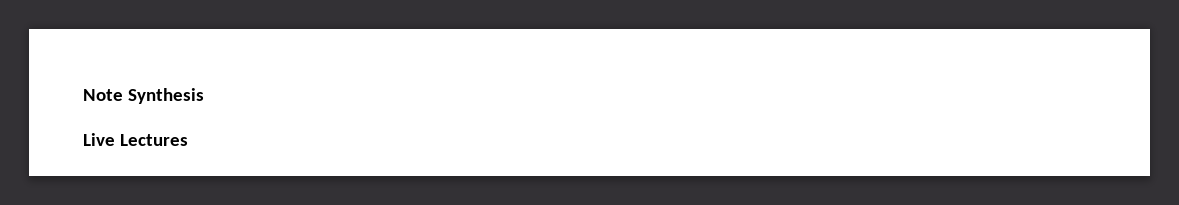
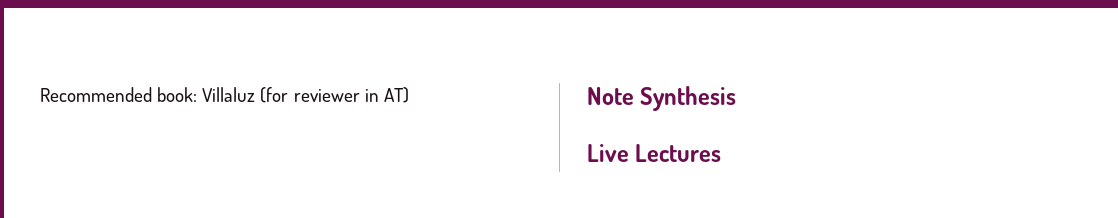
+ Recommended book: Villaluz (for reviewer in AT)

